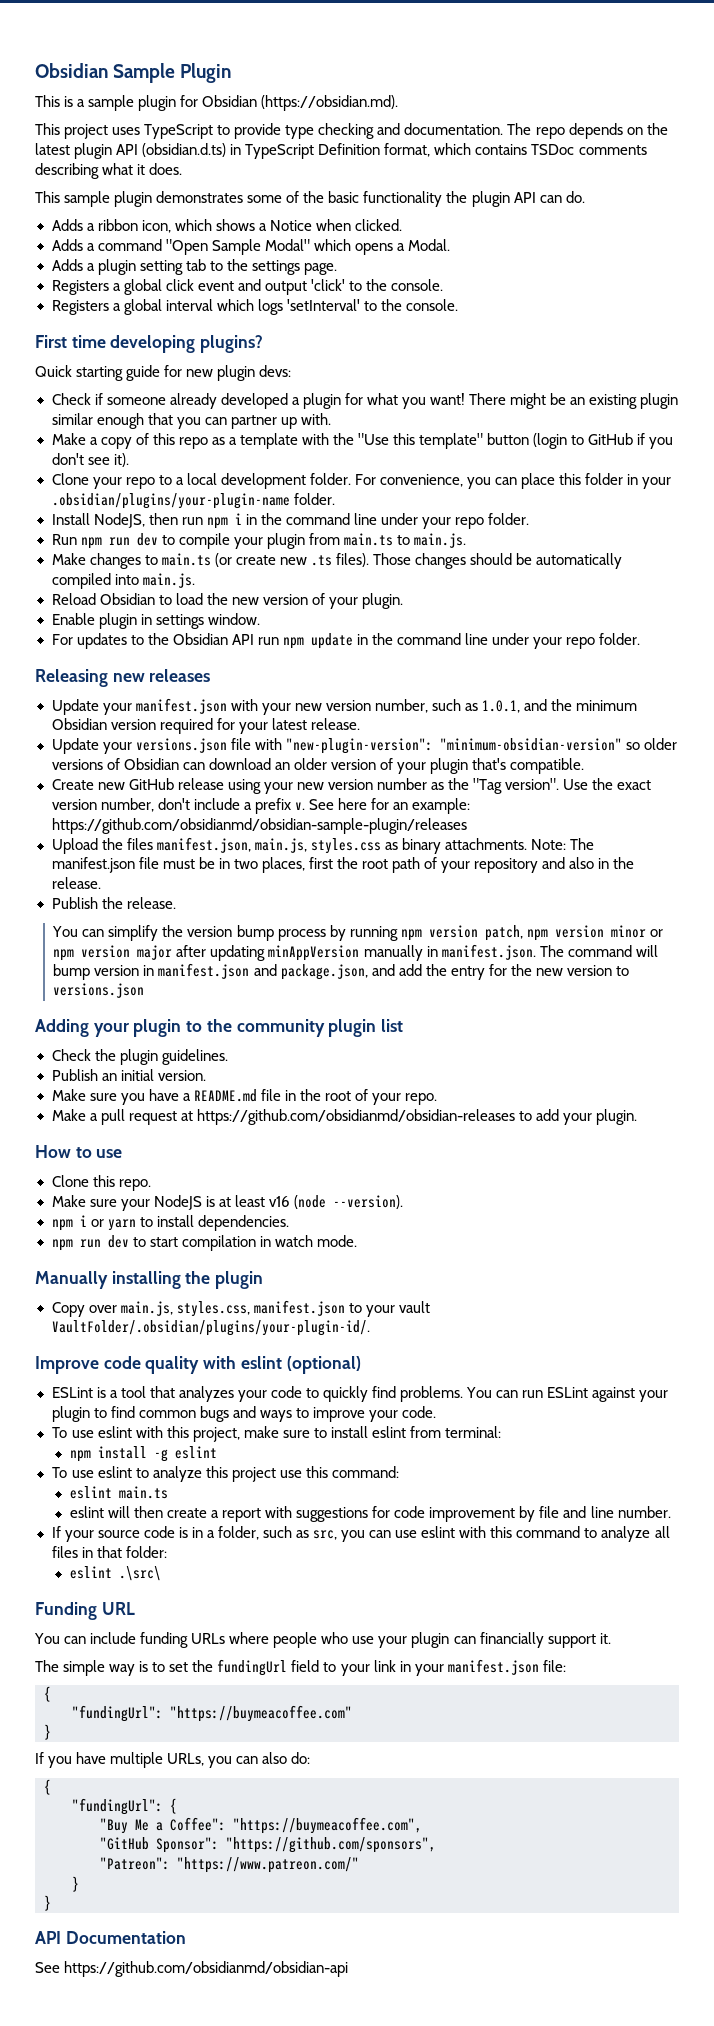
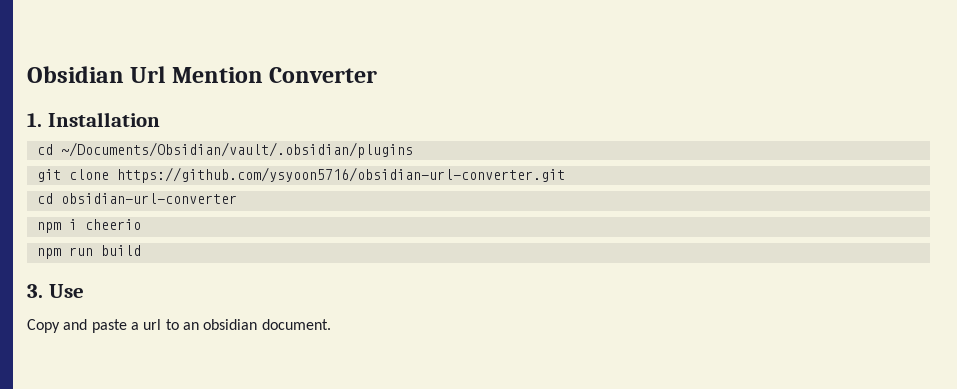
- Obsidian Sample Plugin
- This is a sample plugin for Obsidian (https://obsidian.md).
- This project uses TypeScript to provide type checking and documentation. The repo depends on the latest plugin API (obsidian.d.ts) in TypeScript Definition format, which contains TSDoc comments describing what it does.
- This sample plugin demonstrates some of the basic functionality the plugin API can do.
- Adds a ribbon icon, which shows a Notice when clicked.
- Adds a command "Open Sample Modal" which opens a Modal.
- Adds a plugin setting tab to the settings page.
- Registers a global click event and output 'click' to the console.
- Registers a global interval which logs 'setInterval' to the console.
- First time developing plugins?
- Quick starting guide for new plugin devs:
- Check if someone already developed a plugin for what you want! There might be an existing plugin similar enough that you can partner up with.
- Make a copy of this repo as a template with the "Use this template" button (login to GitHub if you don't see it).
- Clone your repo to a local development folder. For convenience, you can place this folder in your .obsidian/plugins/your-plugin-name folder.
- Install NodeJS, then run npm i in the command line under your repo folder.
- Run npm run dev to compile your plugin from main.ts to main.js.
- Make changes to main.ts (or create new .ts files). Those changes should be automatically compiled into main.js.
- Reload Obsidian to load the new version of your plugin.
- Enable plugin in settings window.
- For updates to the Obsidian API run npm update in the command line under your repo folder.
- Releasing new releases
- Update your manifest.json with your new version number, such as 1.0.1, and the minimum Obsidian version required for your latest release.
- Update your versions.json file with "new-plugin-version": "minimum-obsidian-version" so older versions of Obsidian can download an older version of your plugin that's compatible.
- Create new GitHub release using your new version number as the "Tag version". Use the exact version number, don't include a prefix v. See here for an example: https://github.com/obsidianmd/obsidian-sample-plugin/releases
- Upload the files manifest.json, main.js, styles.css as binary attachments. Note: The manifest.json file must be in two places, first the root path of your repository and also in the release.
- Publish the release.
- You can simplify the version bump process by running npm version patch, npm version minor or npm version major after updating minAppVersion manually in manifest.json. The command will bump version in manifest.json and package.json, and add the entry for the new version to versions.json
- Adding your plugin to the community plugin list
- Check the plugin guidelines.
- Publish an initial version.
- Make sure you have a README.md file in the root of your repo.
- Make a pull request at https://github.com/obsidianmd/obsidian-releases to add your plugin.
- How to use
- Clone this repo.
- Make sure your NodeJS is at least v16 (node --version).
- npm i or yarn to install dependencies.
- npm run dev to start compilation in watch mode.
- Manually installing the plugin
- Copy over main.js, styles.css, manifest.json to your vault VaultFolder/.obsidian/plugins/your-plugin-id/.
- Improve code quality with eslint (optional)
- ESLint is a tool that analyzes your code to quickly find problems. You can run ESLint against your plugin to find common bugs and ways to improve your code.
- To use eslint with this project, make sure to install eslint from terminal:
- npm install -g eslint
- To use eslint to analyze this project use this command:
- eslint main.ts
- eslint will then create a report with suggestions for code improvement by file and line number.
- If your source code is in a folder, such as src, you can use eslint with this command to analyze all files in that folder:
- eslint .\src\
- Funding URL
- You can include funding URLs where people who use your plugin can financially support it.
- The simple way is to set the fundingUrl field to your link in your manifest.json file:
- {
- "fundingUrl": "https://buymeacoffee.com"
- }
- If you have multiple URLs, you can also do:
- {
- "fundingUrl": {
- "Buy Me a Coffee": "https://buymeacoffee.com",
- "GitHub Sponsor": "https://github.com/sponsors",
- "Patreon": "https://www.patreon.com/"
- }
- }
- API Documentation
- See https://github.com/obsidianmd/obsidian-api
+ Obsidian Url Mention Converter
+ 1. Installation
+ cd ~/Documents/Obsidian/vault/.obsidian/plugins
+ git clone https://github.com/ysyoon5716/obsidian-url-converter.git
+ cd obsidian-url-converter
+ npm i cheerio
+ npm run build
+ 3. Use
+ Copy and paste a url to an obsidian document.

